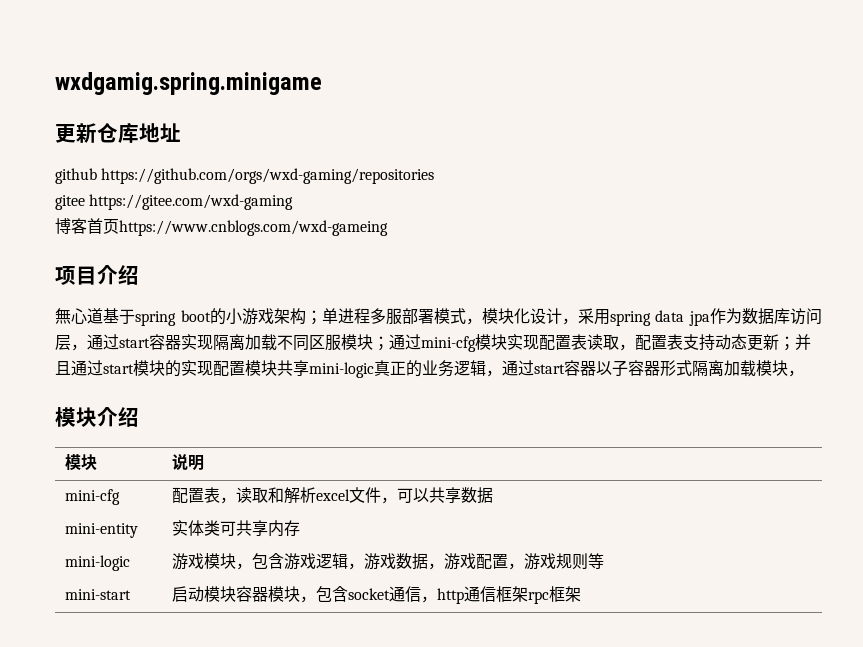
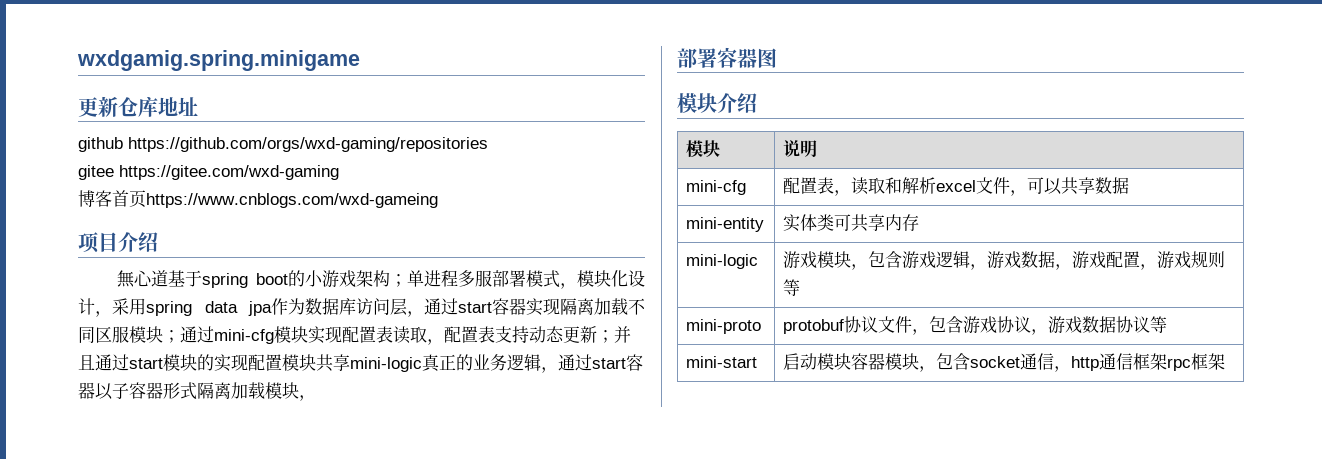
+ 部署容器图
+ mini-proto | protobuf协议文件，包含游戏协议，游戏数据协议等

